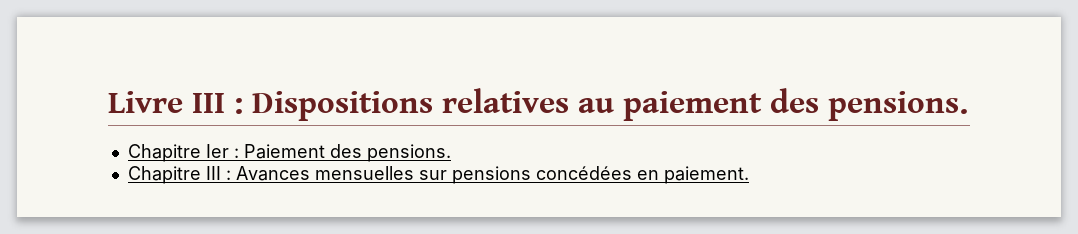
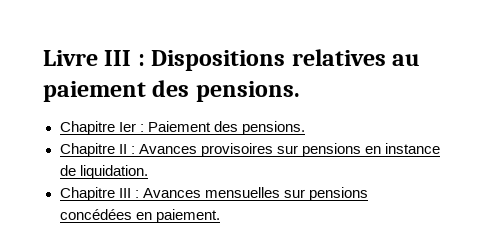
+ Chapitre II : Avances provisoires sur pensions en instance de liquidation.

